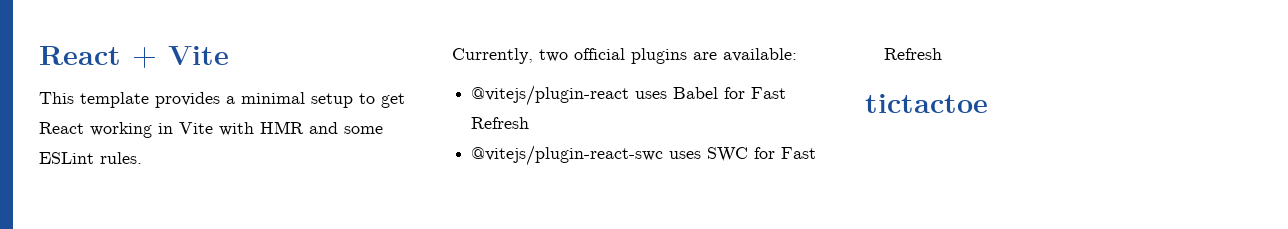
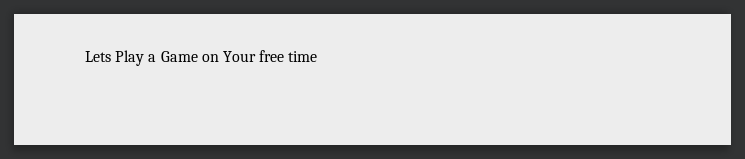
- React + Vite
- This template provides a minimal setup to get React working in Vite with HMR and some ESLint rules.
- Currently, two official plugins are available:
- @vitejs/plugin-react uses Babel for Fast Refresh
- @vitejs/plugin-react-swc uses SWC for Fast Refresh
- tictactoe
+ Lets Play a Game on Your free time

